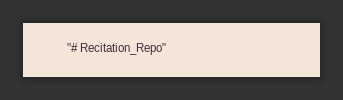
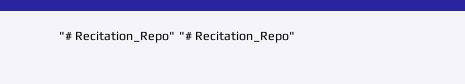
- "# Recitation_Repo"
+ "# Recitation_Repo" "# Recitation_Repo"

